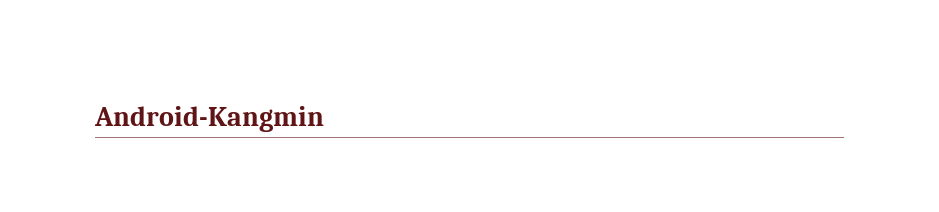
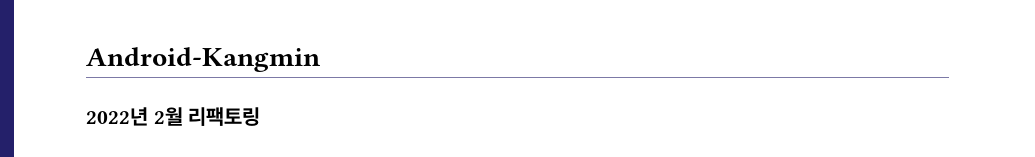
+ 2022년 2월 리팩토링

